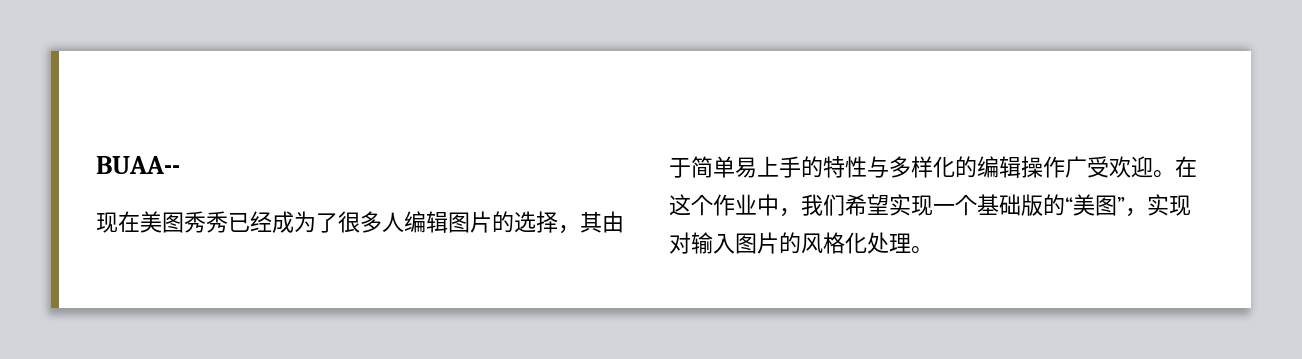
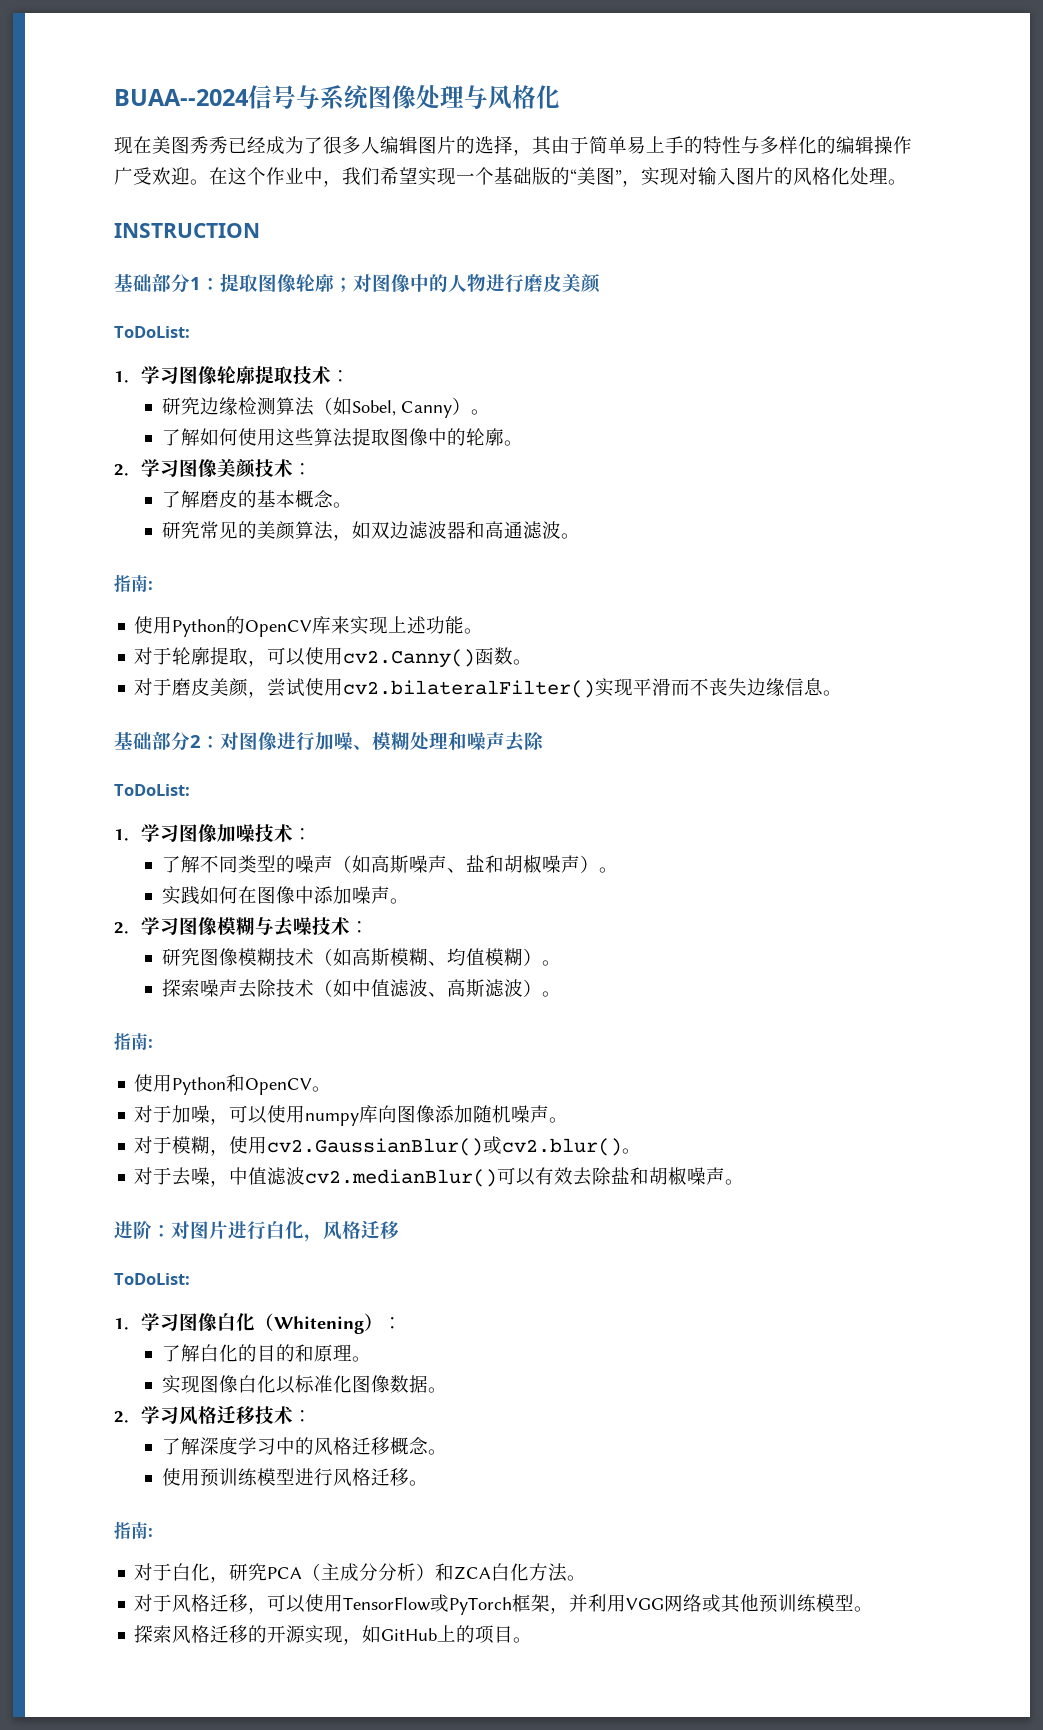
- BUAA--
+ BUAA--2024信号与系统图像处理与风格化
+ INSTRUCTION
+ 基础部分1：提取图像轮廓；对图像中的人物进行磨皮美颜
+ ToDoList:
+ 1.学习图像轮廓提取技术：
+ 研究边缘检测算法（如Sobel, Canny）。
+ 了解如何使用这些算法提取图像中的轮廓。
+ 2.学习图像美颜技术：
+ 了解磨皮的基本概念。
+ 研究常见的美颜算法，如双边滤波器和高通滤波。
+ 指南:
+ 使用Python的OpenCV库来实现上述功能。
+ 对于轮廓提取，可以使用cv2.Canny()函数。
+ 对于磨皮美颜，尝试使用cv2.bilateralFilter()实现平滑而不丧失边缘信息。
+ 基础部分2：对图像进行加噪、模糊处理和噪声去除
+ ToDoList:
+ 1.学习图像加噪技术：
+ 了解不同类型的噪声（如高斯噪声、盐和胡椒噪声）。
+ 实践如何在图像中添加噪声。
+ 2.学习图像模糊与去噪技术：
+ 研究图像模糊技术（如高斯模糊、均值模糊）。
+ 探索噪声去除技术（如中值滤波、高斯滤波）。
+ 指南:
+ 使用Python和OpenCV。
+ 对于加噪，可以使用numpy库向图像添加随机噪声。
+ 对于模糊，使用cv2.GaussianBlur()或cv2.blur()。
+ 对于去噪，中值滤波cv2.medianBlur()可以有效去除盐和胡椒噪声。
+ 进阶：对图片进行白化，风格迁移
+ ToDoList:
+ 1.学习图像白化（Whitening）：
+ 了解白化的目的和原理。
+ 实现图像白化以标准化图像数据。
+ 2.学习风格迁移技术：
+ 了解深度学习中的风格迁移概念。
+ 使用预训练模型进行风格迁移。
+ 指南:
+ 对于白化，研究PCA（主成分分析）和ZCA白化方法。
+ 对于风格迁移，可以使用TensorFlow或PyTorch框架，并利用VGG网络或其他预训练模型。
+ 探索风格迁移的开源实现，如GitHub上的项目。

